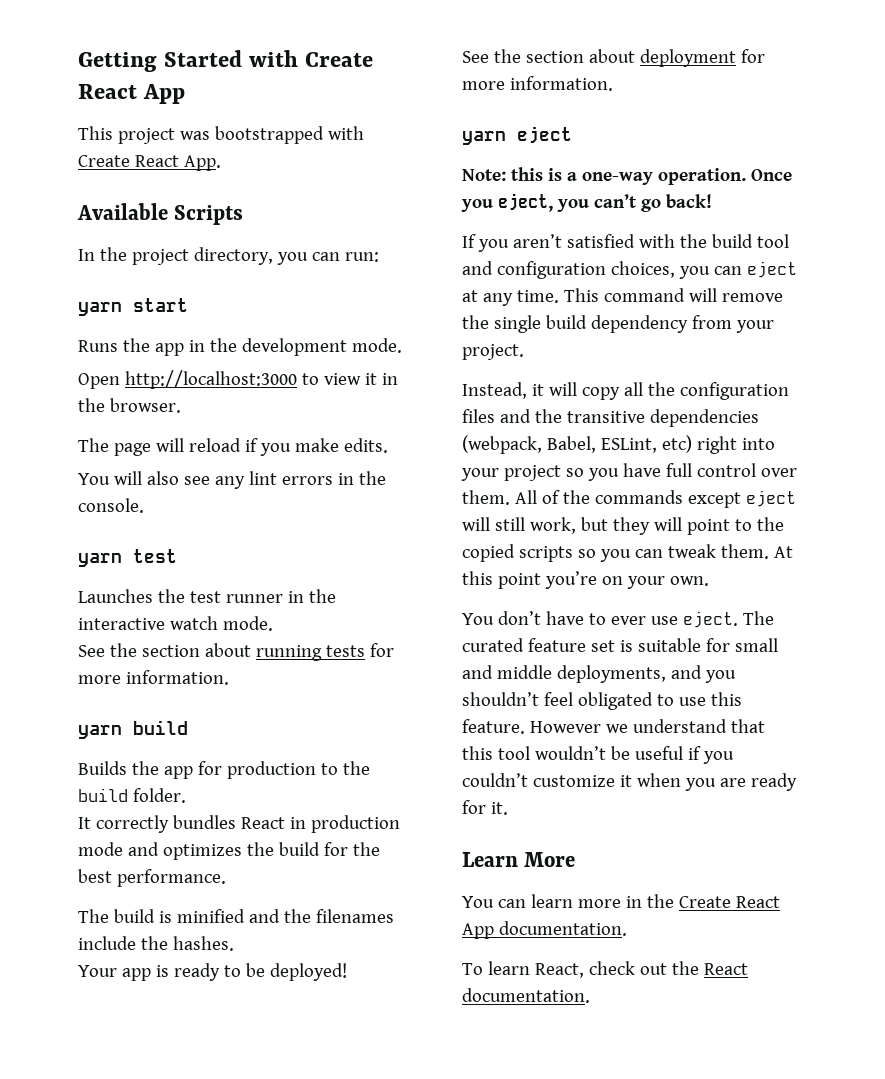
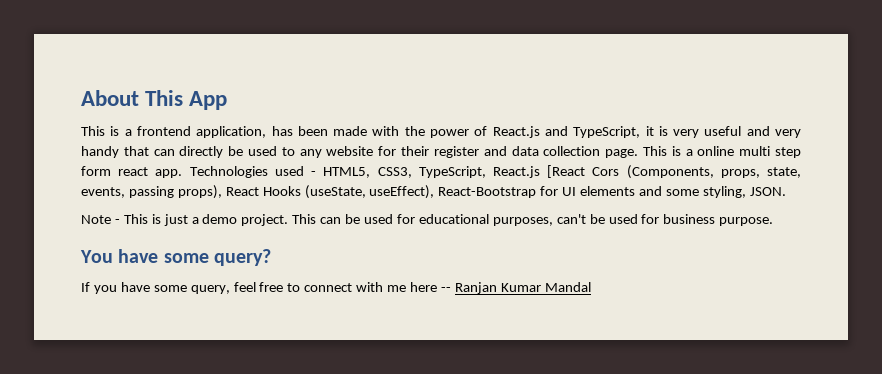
- Getting Started with Create React App
- This project was bootstrapped with Create React App.
- Available Scripts
- In the project directory, you can run:
- yarn start
- Runs the app in the development mode.
- Open http://localhost:3000 to view it in the browser.
- The page will reload if you make edits.
- You will also see any lint errors in the console.
- yarn test
- Launches the test runner in the interactive watch mode.
- See the section about running tests for more information.
- yarn build
- Builds the app for production to the build folder.
- It correctly bundles React in production mode and optimizes the build for the best performance.
- The build is minified and the filenames include the hashes.
- Your app is ready to be deployed!
- See the section about deployment for more information.
- yarn eject
- Note: this is a one-way operation. Once you eject, you can’t go back!
- If you aren’t satisfied with the build tool and configuration choices, you can eject at any time. This command will remove the single build dependency from your project.
- Instead, it will copy all the configuration files and the transitive dependencies (webpack, Babel, ESLint, etc) right into your project so you have full control over them. All of the commands except eject will still work, but they will point to the copied scripts so you can tweak them. At this point you’re on your own.
- You don’t have to ever use eject. The curated feature set is suitable for small and middle deployments, and you shouldn’t feel obligated to use this feature. However we understand that this tool wouldn’t be useful if you couldn’t customize it when you are ready for it.
- Learn More
- You can learn more in the Create React App documentation.
- To learn React, check out the React documentation.
+ About This App
+ This is a frontend application, has been made with the power of React.js and TypeScript, it is very useful and very handy that can directly be used to any website for their register and data collection page. This is a online multi step form react app. Technologies used - HTML5, CSS3, TypeScript, React.js [React Cors (Components, props, state, events, passing props), React Hooks (useState, useEffect), React-Bootstrap for UI elements and some styling, JSON.
+ Note - This is just a demo project. This can be used for educational purposes, can't be used for business purpose.
+ You have some query?
+ If you have some query, feel free to connect with me here -- Ranjan Kumar Mandal

